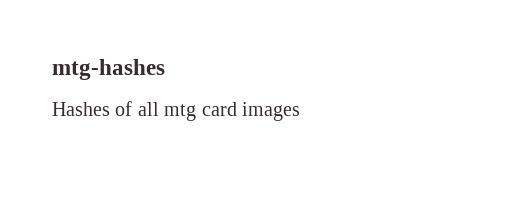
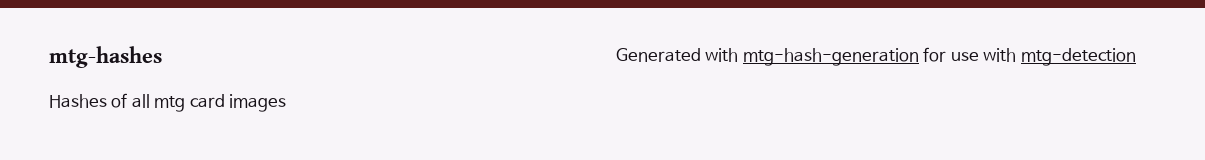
+ Generated with mtg-hash-generation for use with mtg-detection

